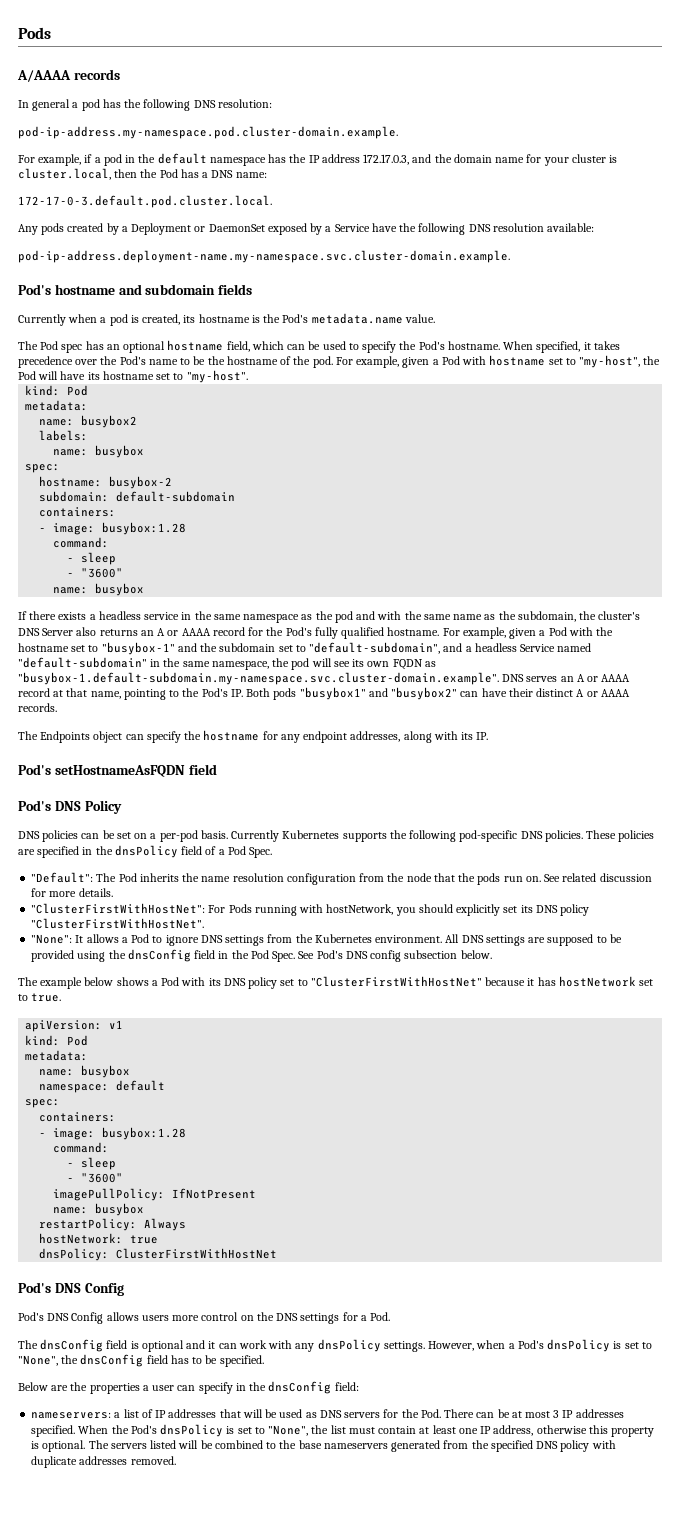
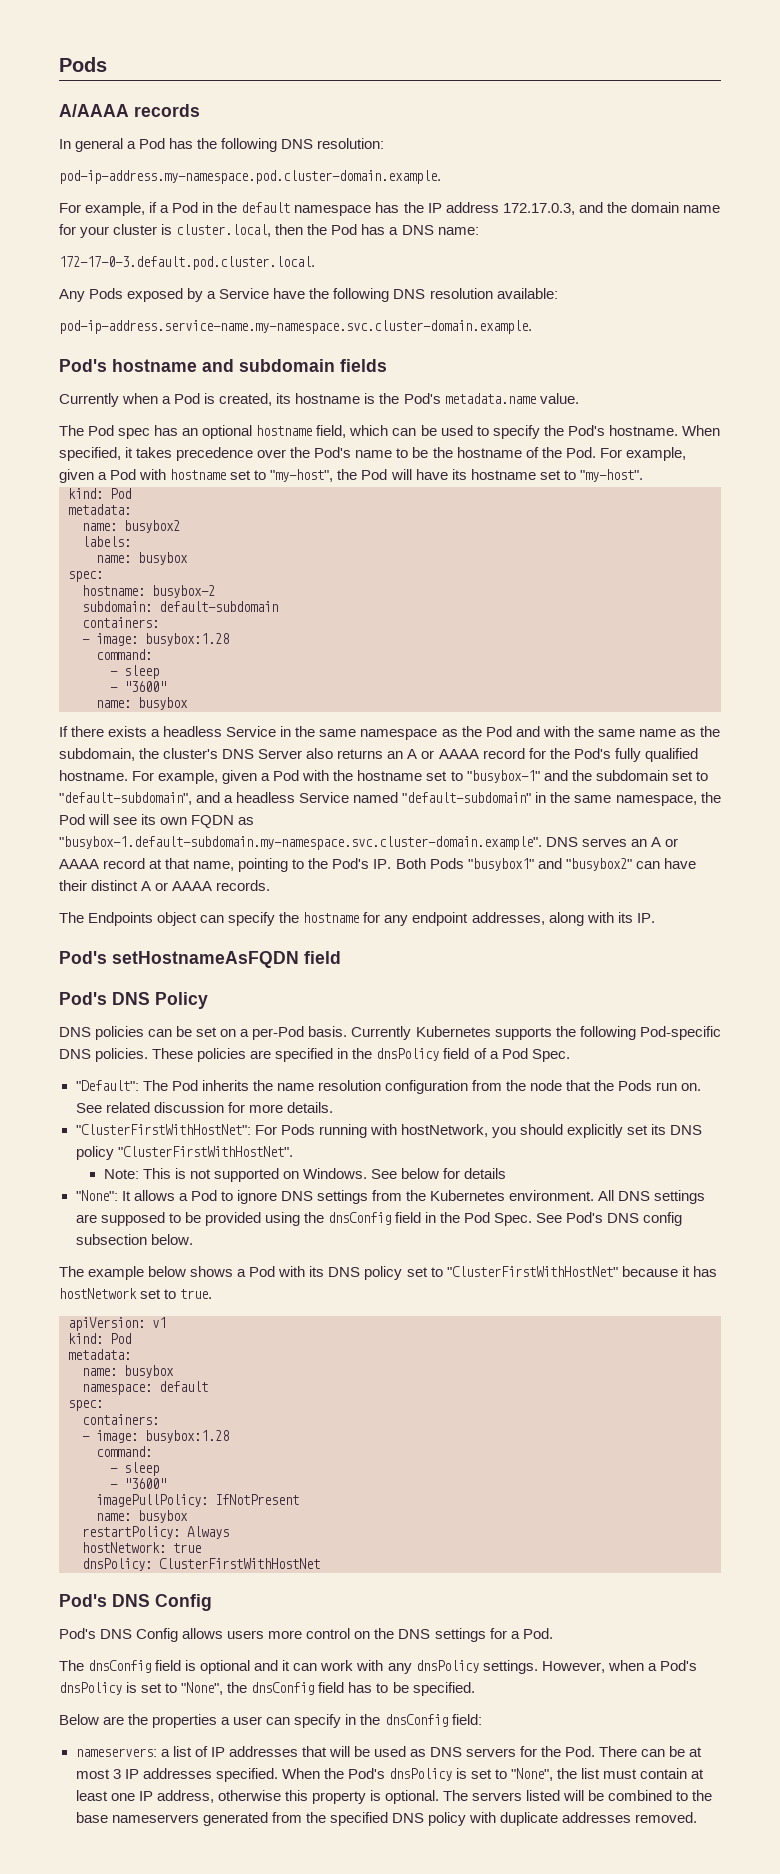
- In general a pod has the following DNS resolution:
+ In general a Pod has the following DNS resolution:
- For example, if a pod in the default namespace has the IP address 172.17.0.3, and the domain name for your cluster is cluster.local, then the Pod has a DNS name:
+ For example, if a Pod in the default namespace has the IP address 172.17.0.3, and the domain name for your cluster is cluster.local, then the Pod has a DNS name:
- Any pods created by a Deployment or DaemonSet exposed by a Service have the following DNS resolution available:
+ Any Pods exposed by a Service have the following DNS resolution available:
- pod-ip-address.deployment-name.my-namespace.svc.cluster-domain.example.
+ pod-ip-address.service-name.my-namespace.svc.cluster-domain.example.
- Currently when a pod is created, its hostname is the Pod's metadata.name value.
+ Currently when a Pod is created, its hostname is the Pod's metadata.name value.
- When specified, it takes precedence over the Pod's name to be the hostname of the pod. For example, given a Pod with hostname set to "my-host", the Pod will have its hostname set to "my-host".
+ When specified, it takes precedence over the Pod's name to be the hostname of the Pod. For example, given a Pod with hostname set to "my-host", the Pod will have its hostname set to "my-host".
- If there exists a headless service in the same namespace as the pod and with the same name as the subdomain, the cluster's DNS Server also returns an A or AAAA record for the Pod's fully qualified hostname.
+ If there exists a headless Service in the same namespace as the Pod and with the same name as the subdomain, the cluster's DNS Server also returns an A or AAAA record for the Pod's fully qualified hostname.
- For example, given a Pod with the hostname set to "busybox-1" and the subdomain set to "default-subdomain", and a headless Service named "default-subdomain" in the same namespace, the pod will see its own FQDN as "busybox-1.default-subdomain.my-namespace.svc.cluster-domain.example". DNS serves an A or AAAA record at that name, pointing to the Pod's IP. Both pods "busybox1" and "busybox2" can have their distinct A or AAAA records.
+ For example, given a Pod with the hostname set to "busybox-1" and the subdomain set to "default-subdomain", and a headless Service named "default-subdomain" in the same namespace, the Pod will see its own FQDN as "busybox-1.default-subdomain.my-namespace.svc.cluster-domain.example". DNS serves an A or AAAA record at that name, pointing to the Pod's IP. Both Pods "busybox1" and "busybox2" can have their distinct A or AAAA records.
- DNS policies can be set on a per-pod basis.
+ DNS policies can be set on a per-Pod basis.
- Currently Kubernetes supports the following pod-specific DNS policies.
+ Currently Kubernetes supports the following Pod-specific DNS policies.
- "Default": The Pod inherits the name resolution configuration from the node that the pods run on.
+ "Default": The Pod inherits the name resolution configuration from the node that the Pods run on.
+ Note: This is not supported on Windows. See below for details

